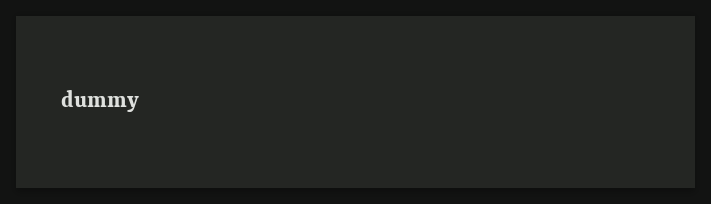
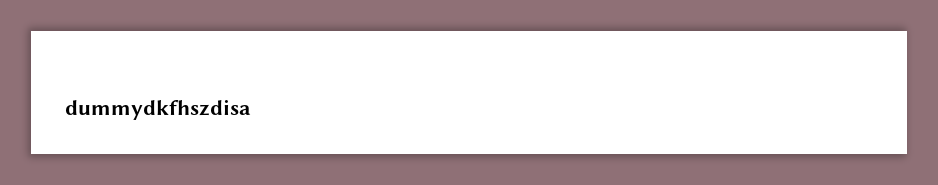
- dummy
+ dummydkfhszdisa

